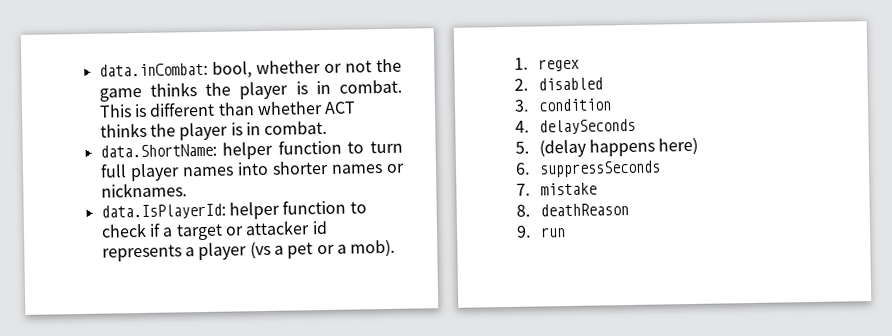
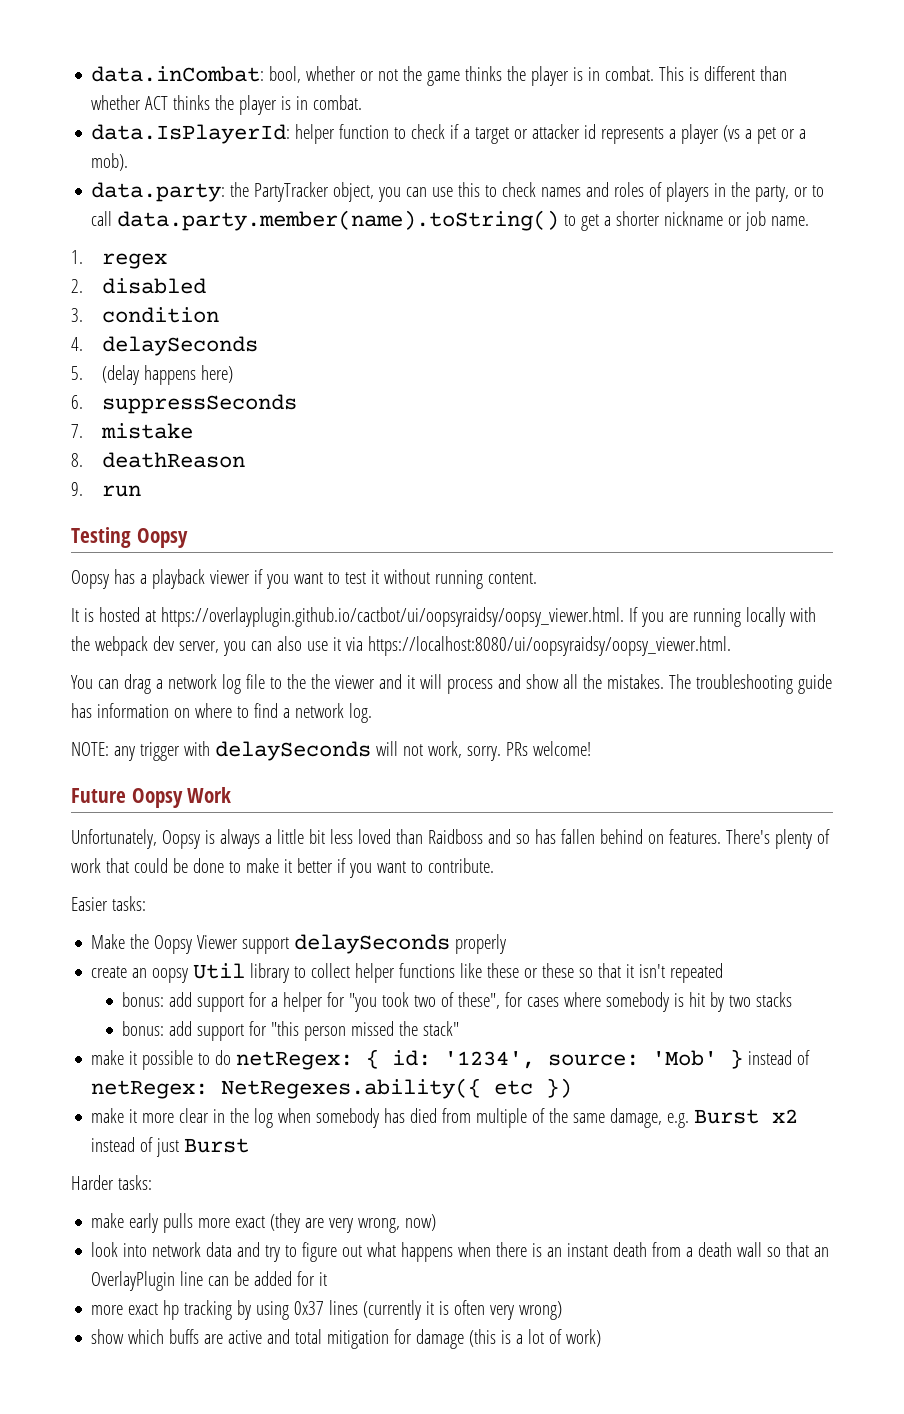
- data.ShortName: helper function to turn full player names into shorter names or nicknames.
+ data.party: the PartyTracker object, you can use this to check names and roles of players in the party, or to call data.party.member(name).toString() to get a shorter nickname or job name.
+ Testing Oopsy
+ Oopsy has a playback viewer if you want to test it without running content.
+ It is hosted at https://overlayplugin.github.io/cactbot/ui/oopsyraidsy/oopsy_viewer.html. If you are running locally with the webpack dev server, you can also use it via https://localhost:8080/ui/oopsyraidsy/oopsy_viewer.html.
+ You can drag a network log file to the the viewer and it will process and show all the mistakes. The troubleshooting guide has information on where to find a network log.
+ NOTE: any trigger with delaySeconds will not work, sorry. PRs welcome!
+ Future Oopsy Work
+ Unfortunately, Oopsy is always a little bit less loved than Raidboss and so has fallen behind on features. There's plenty of work that could be done to make it better if you want to contribute.
+ Easier tasks:
+ Make the Oopsy Viewer support delaySeconds properly
+ create an oopsy Util library to collect helper functions like these or these so that it isn't repeated
+ bonus: add support for a helper for "you took two of these", for cases where somebody is hit by two stacks
+ bonus: add support for "this person missed the stack"
+ make it possible to do netRegex: { id: '1234', source: 'Mob' } instead of netRegex: NetRegexes.ability({ etc })
+ make it more clear in the log when somebody has died from multiple of the same damage, e.g. Burst x2 instead of just Burst
+ Harder tasks:
+ make early pulls more exact (they are very wrong, now)
+ look into network data and try to figure out what happens when there is an instant death from a death wall so that an OverlayPlugin line can be added for it
+ more exact hp tracking by using 0x37 lines (currently it is often very wrong)
+ show which buffs are active and total mitigation for damage (this is a lot of work)

